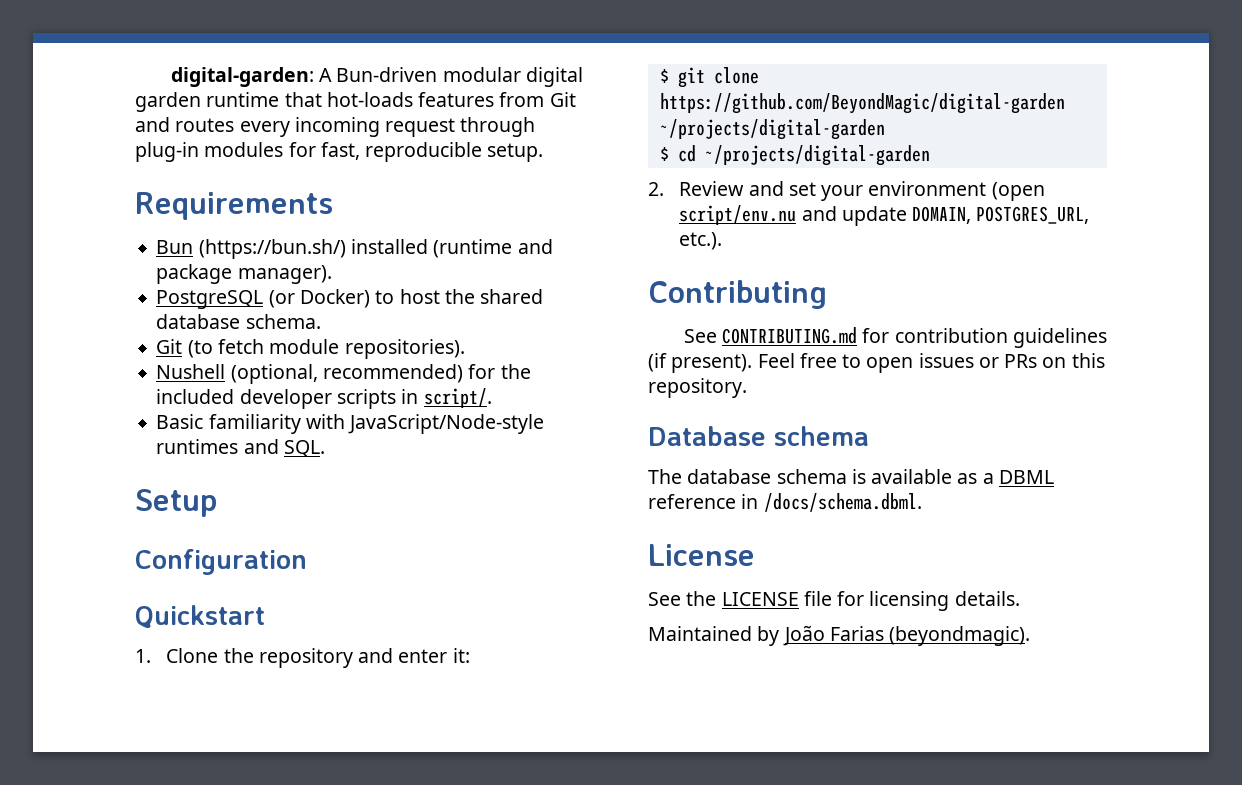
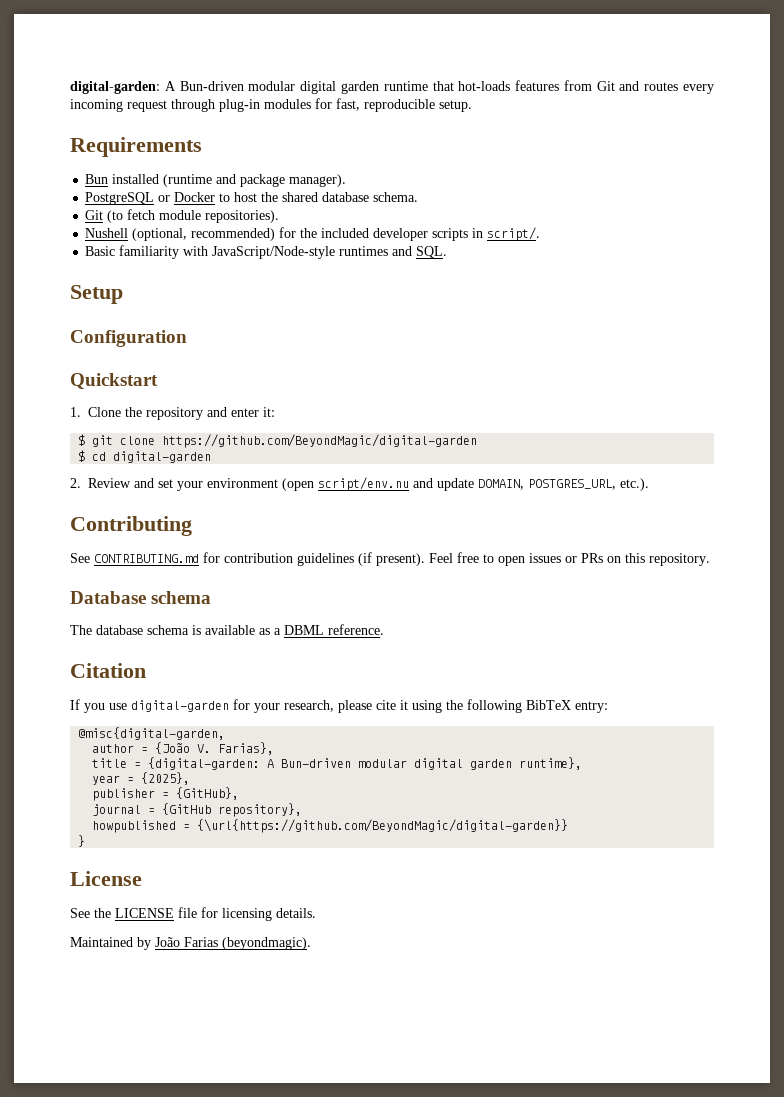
- Bun (https://bun.sh/) installed (runtime and package manager).
+ Bun installed (runtime and package manager).
- PostgreSQL (or Docker) to host the shared database schema.
+ PostgreSQL or Docker to host the shared database schema.
- $ git clone https://github.com/BeyondMagic/digital-garden ~/projects/digital-garden
+ $ git clone https://github.com/BeyondMagic/digital-garden
- $ cd ~/projects/digital-garden
+ $ cd digital-garden
- The database schema is available as a DBML reference in /docs/schema.dbml.
+ The database schema is available as a DBML reference.
+ Citation
+ If you use digital-garden for your research, please cite it using the following BibTeX entry:
+ @misc{digital-garden,
+ author = {João V. Farias},
+ title = {digital-garden: A Bun-driven modular digital garden runtime},
+ year = {2025},
+ publisher = {GitHub},
+ journal = {GitHub repository},
+ howpublished = {\url{https://github.com/BeyondMagic/digital-garden}}
+ }

